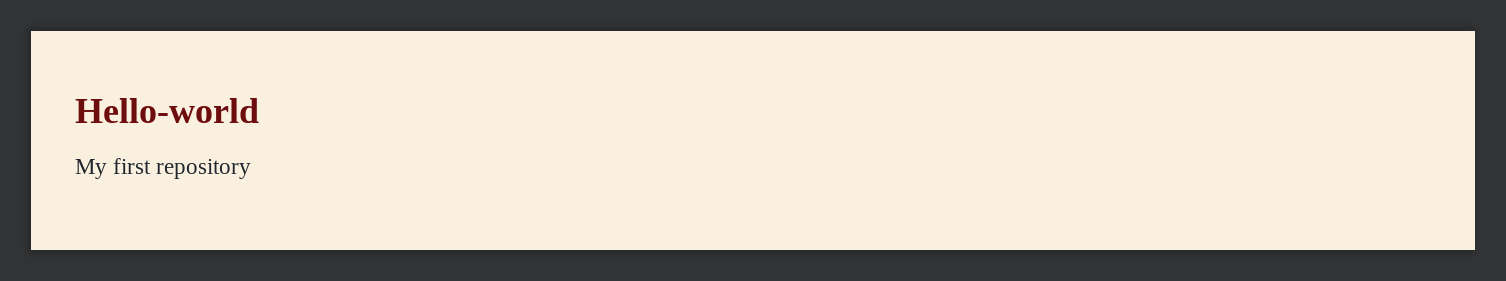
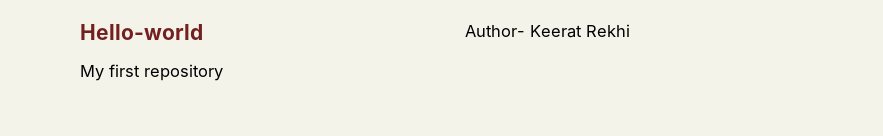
+ Author- Keerat Rekhi

